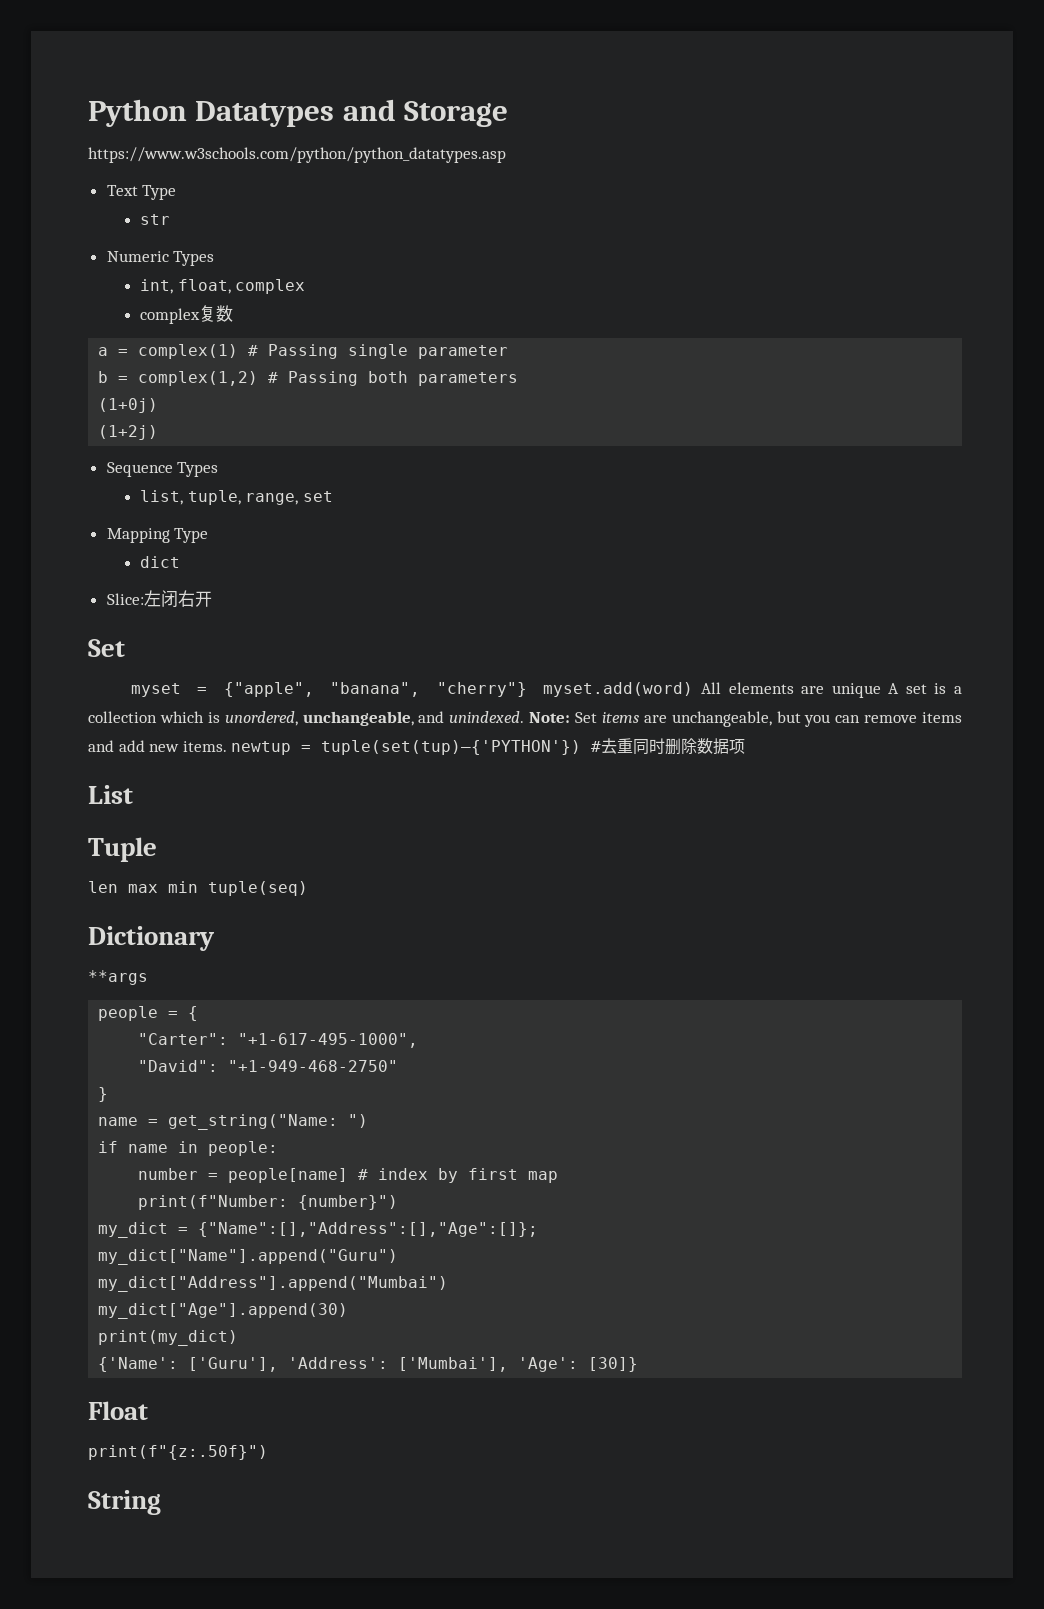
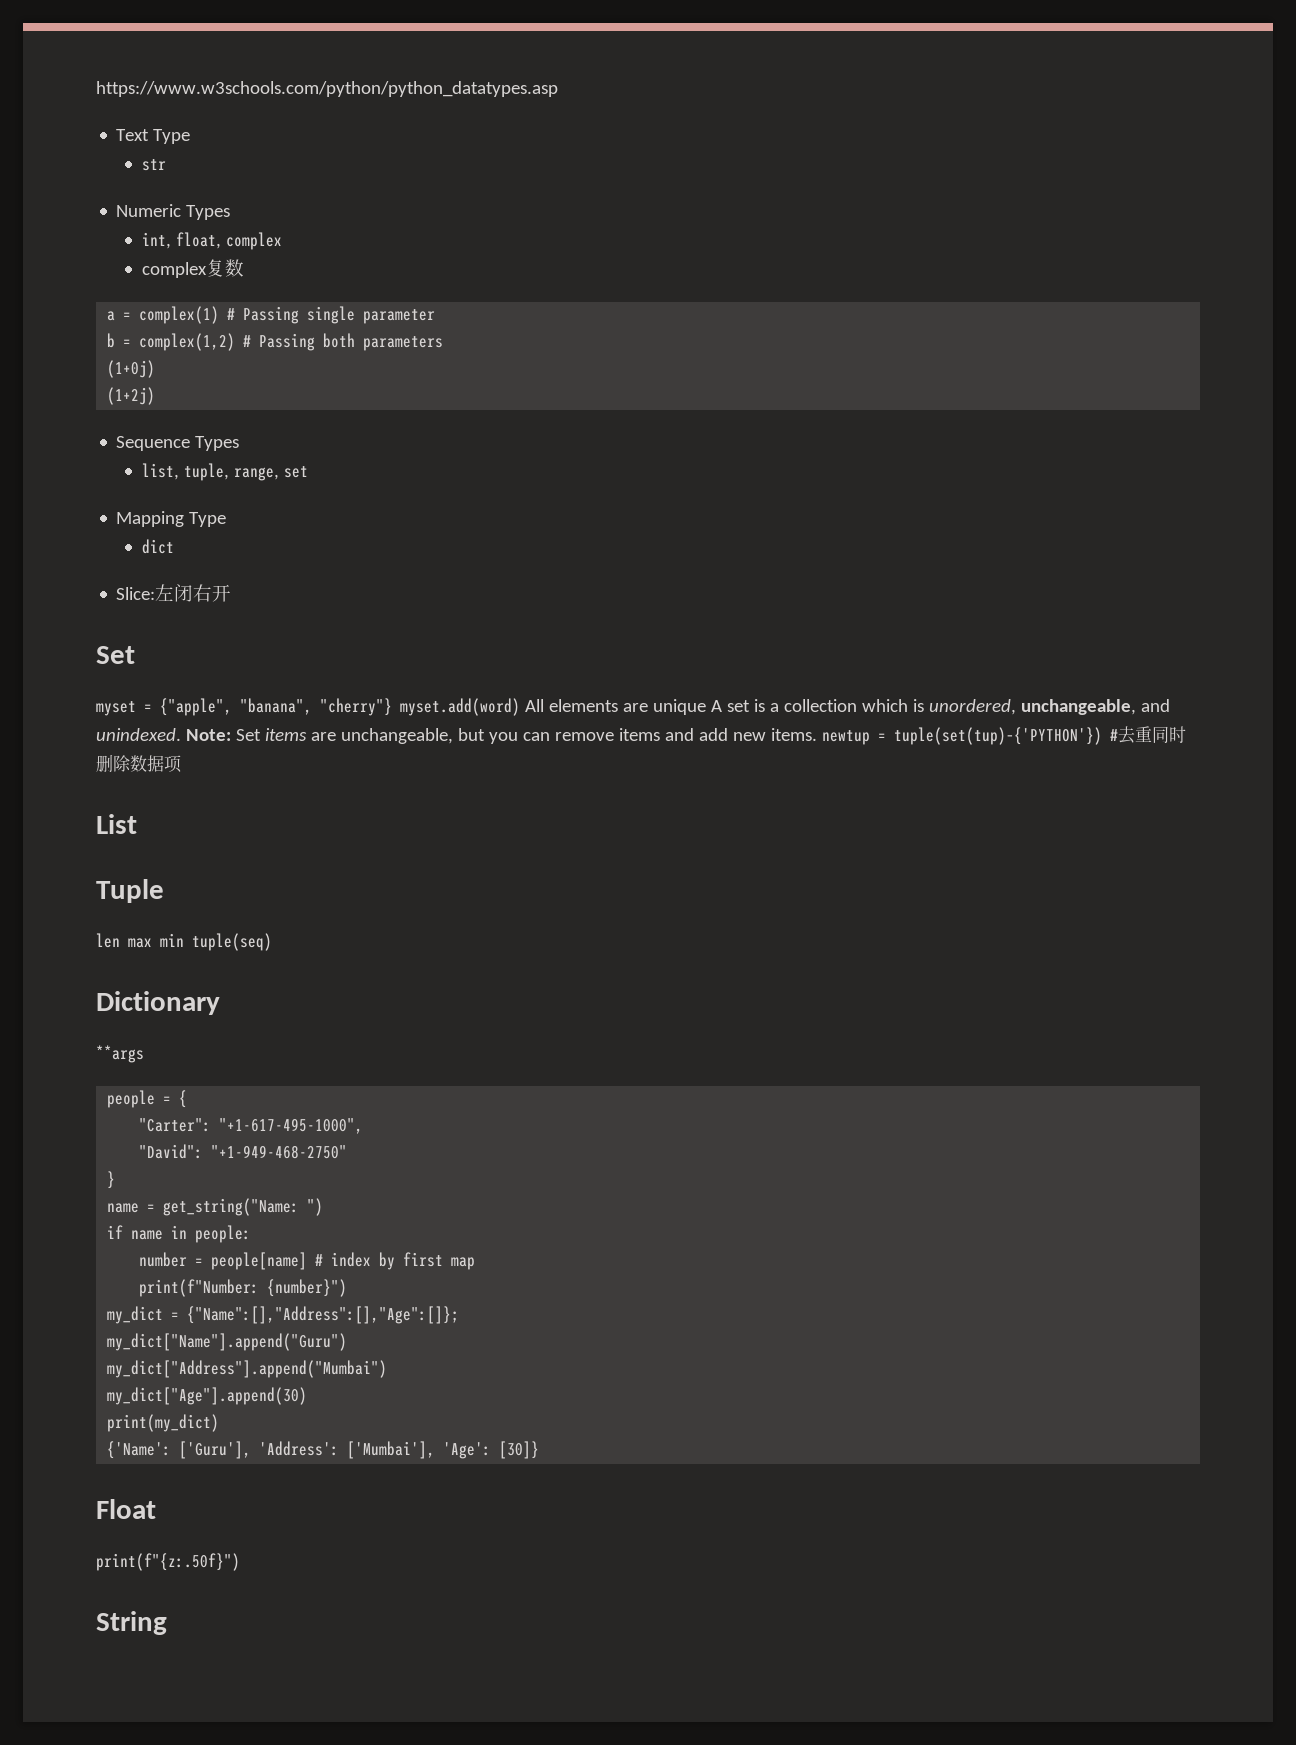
- Python Datatypes and Storage

